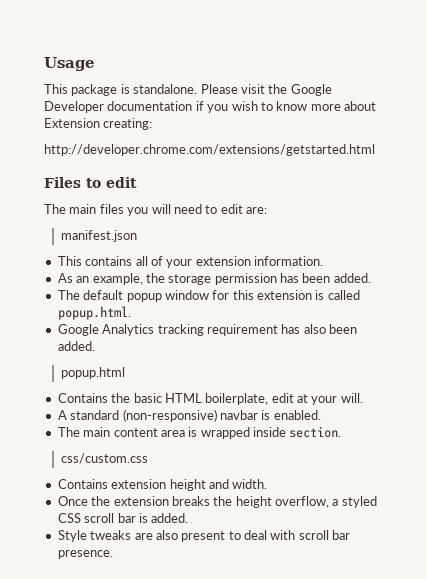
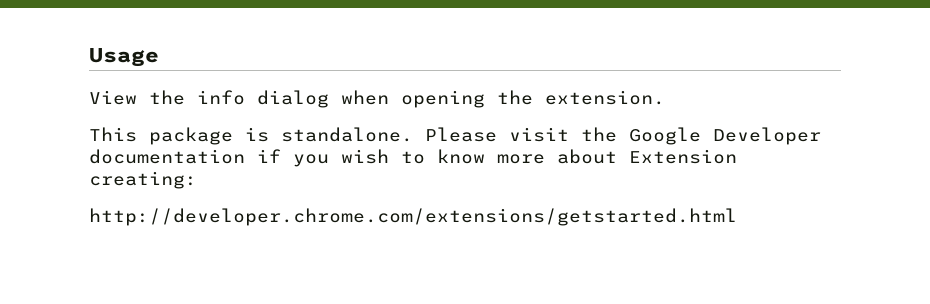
+ View the info dialog when opening the extension.
- Files to edit
- The main files you will need to edit are:
- manifest.json
- This contains all of your extension information.
- As an example, the storage permission has been added.
- The default popup window for this extension is called popup.html.
- Google Analytics tracking requirement has also been added.
- popup.html
- Contains the basic HTML boilerplate, edit at your will.
- A standard (non-responsive) navbar is enabled.
- The main content area is wrapped inside section.
- css/custom.css
- Contains extension height and width.
- Once the extension breaks the height overflow, a styled CSS scroll bar is added.
- Style tweaks are also present to deal with scroll bar presence.

